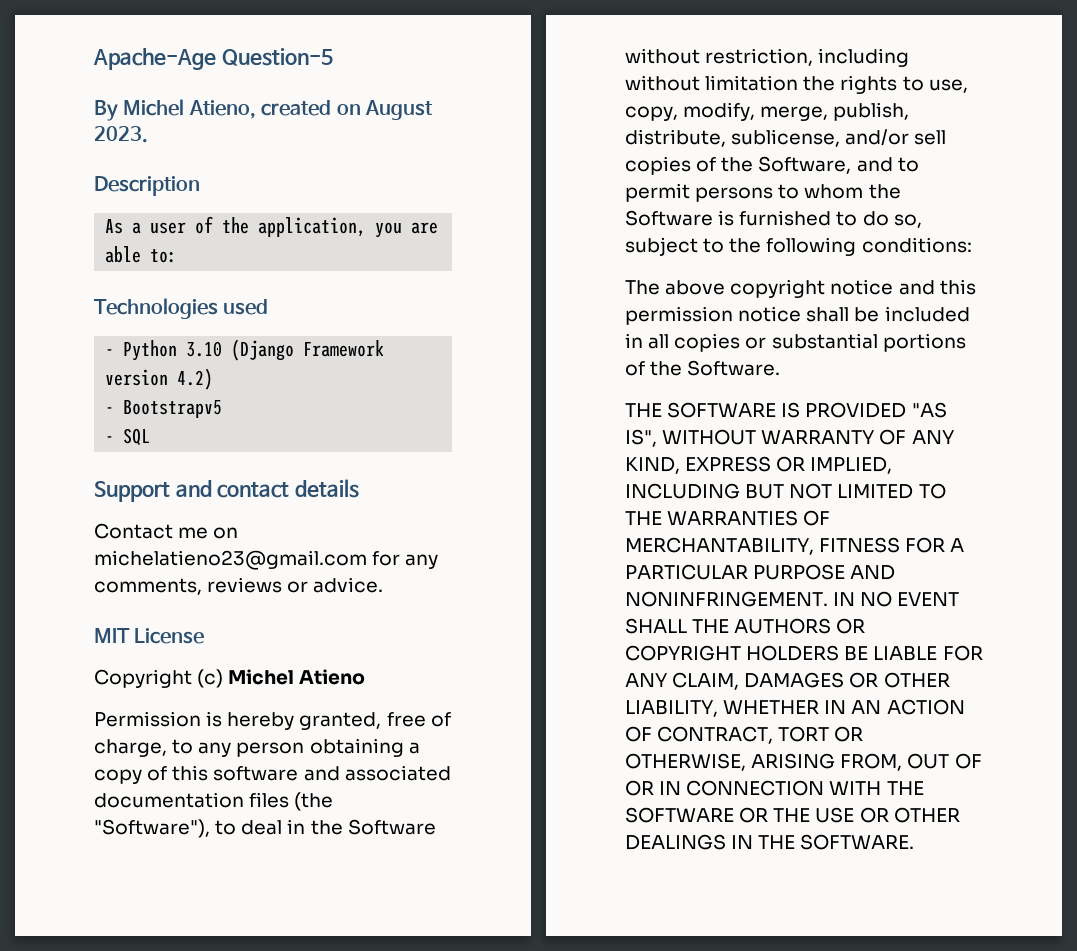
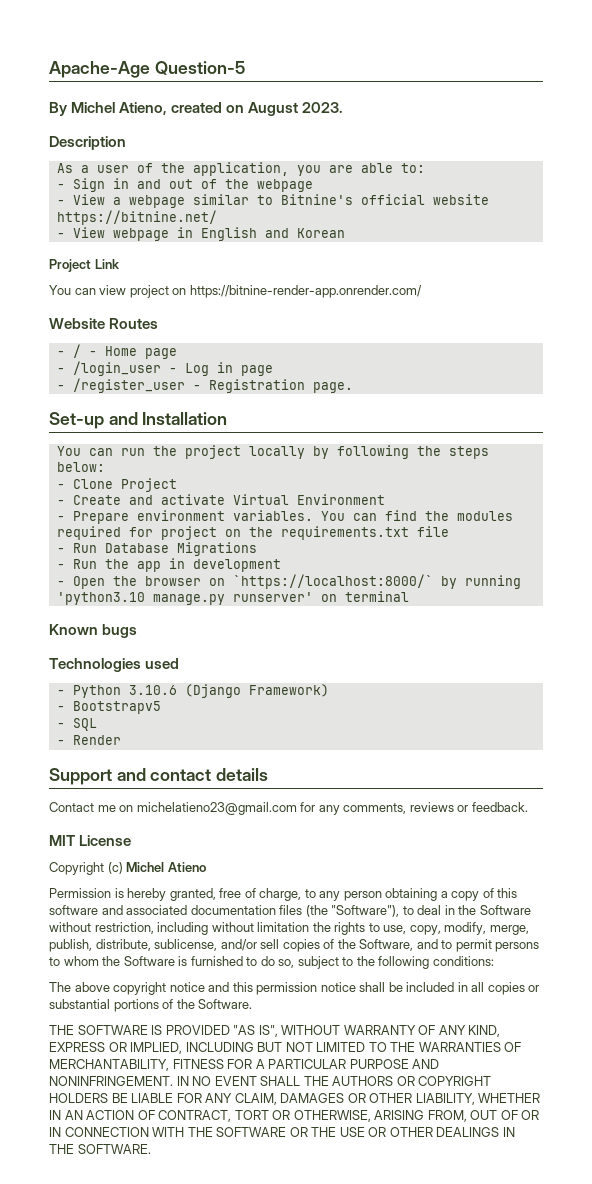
+ - Sign in and out of the webpage
+ - View a webpage similar to Bitnine's official website https://bitnine.net/
+ - View webpage in English and Korean
+ Project Link
+ You can view project on https://bitnine-render-app.onrender.com/
+ Website Routes
+ - / - Home page
+ - /login_user - Log in page
+ - /register_user - Registration page.
+ Set-up and Installation
+ You can run the project locally by following the steps below:
+ - Clone Project
+ - Create and activate Virtual Environment
+ - Prepare environment variables. You can find the modules required for project on the requirements.txt file
+ - Run Database Migrations
+ - Run the app in development
+ - Open the browser on `https://localhost:8000/` by running 'python3.10 manage.py runserver' on terminal
+ Known bugs
- - Python 3.10 (Django Framework version 4.2)
+ - Python 3.10.6 (Django Framework)
+ - Render
- Contact me on michelatieno23@gmail.com for any comments, reviews or advice.
+ Contact me on michelatieno23@gmail.com for any comments, reviews or feedback.

